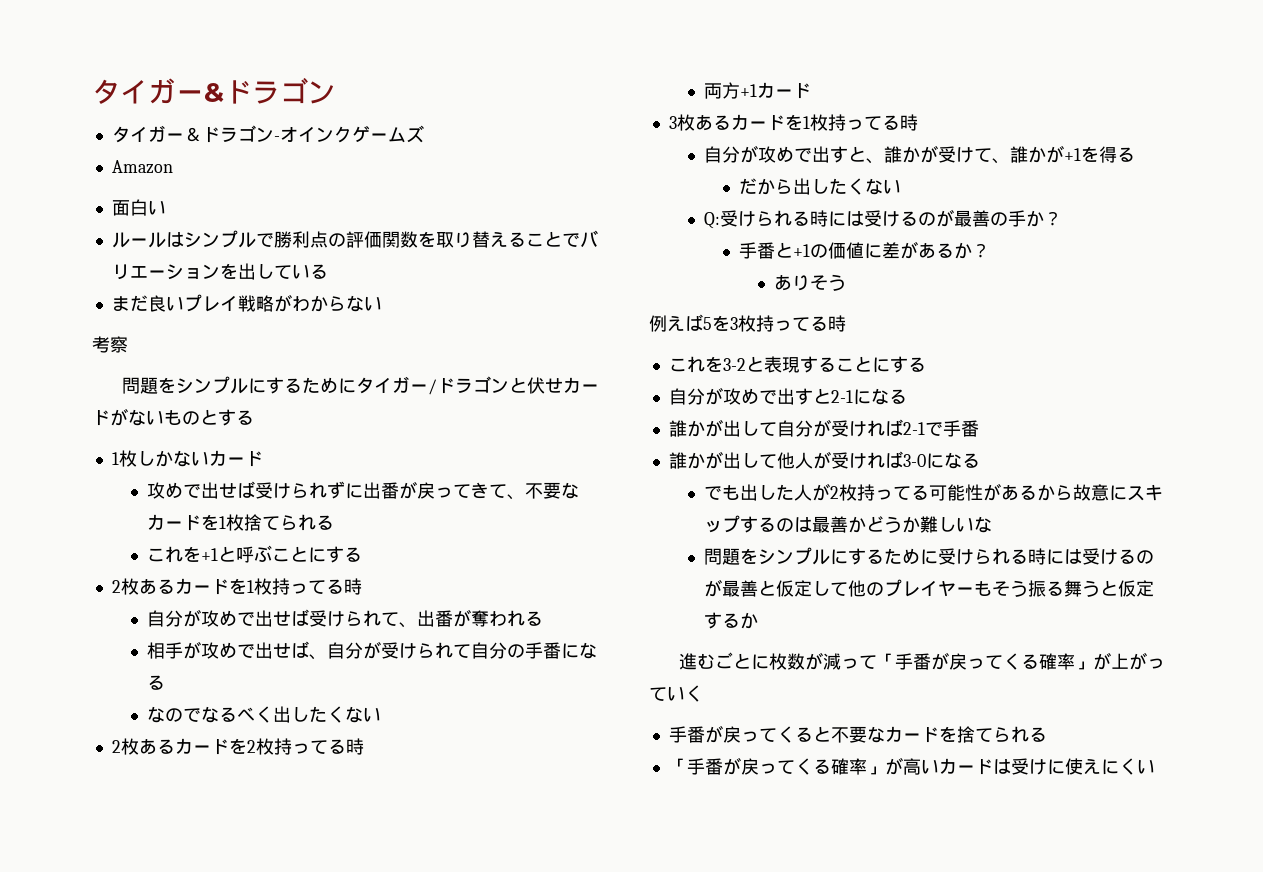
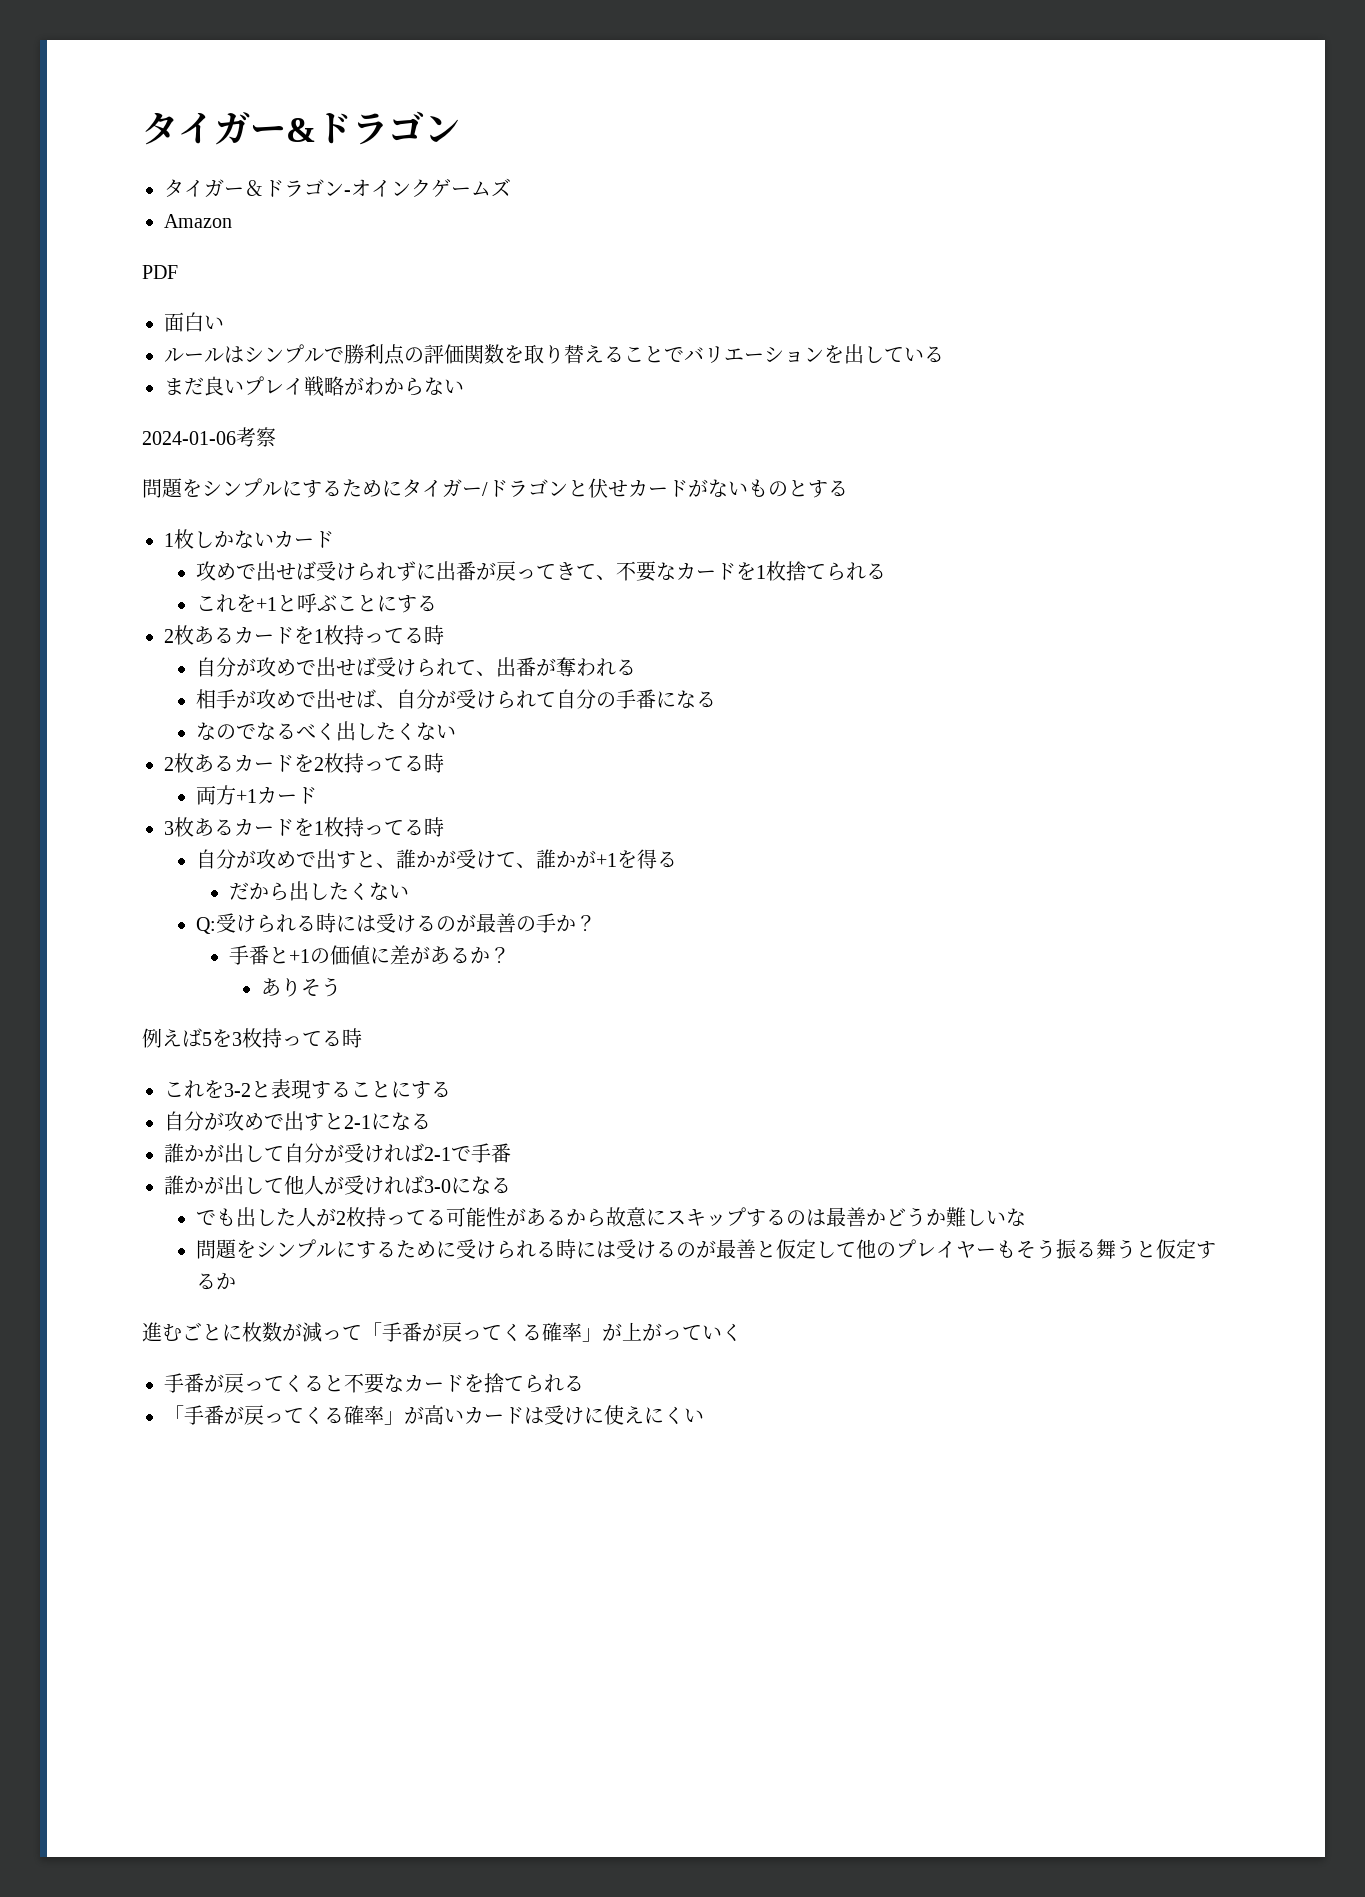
+ PDF
- 考察
+ 2024-01-06考察

